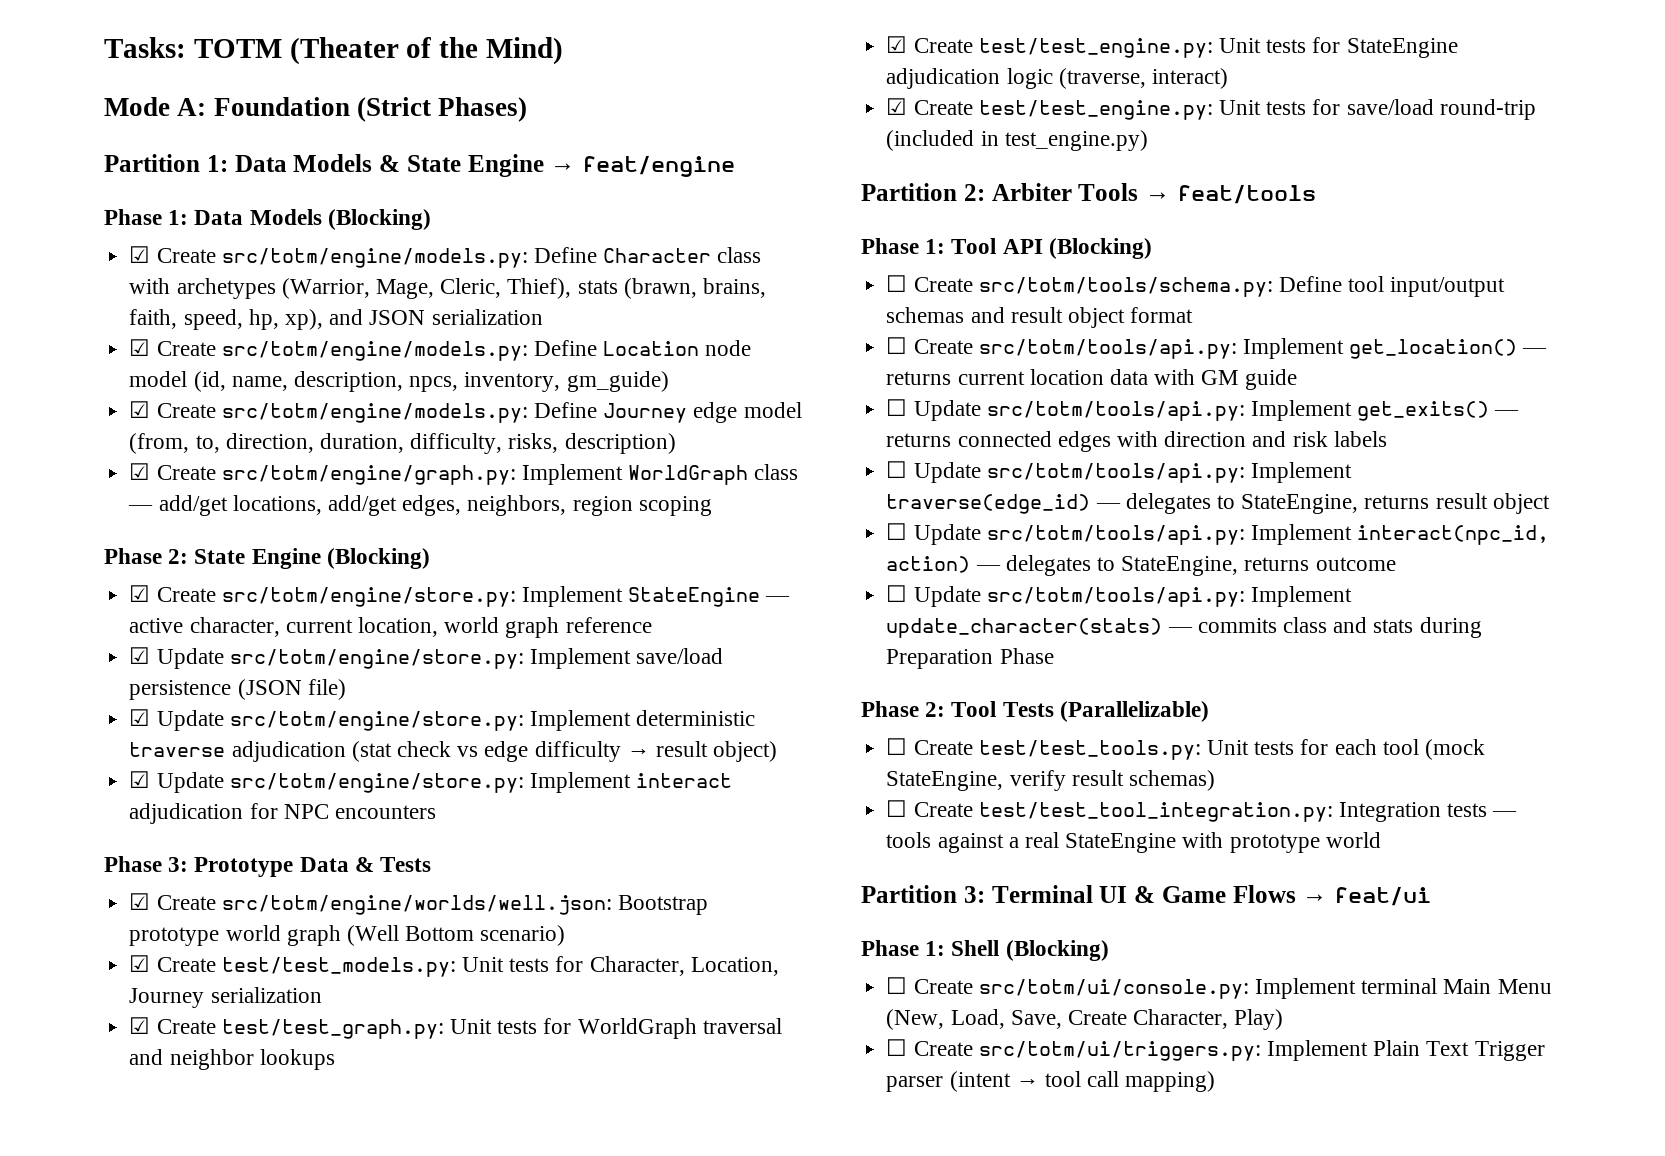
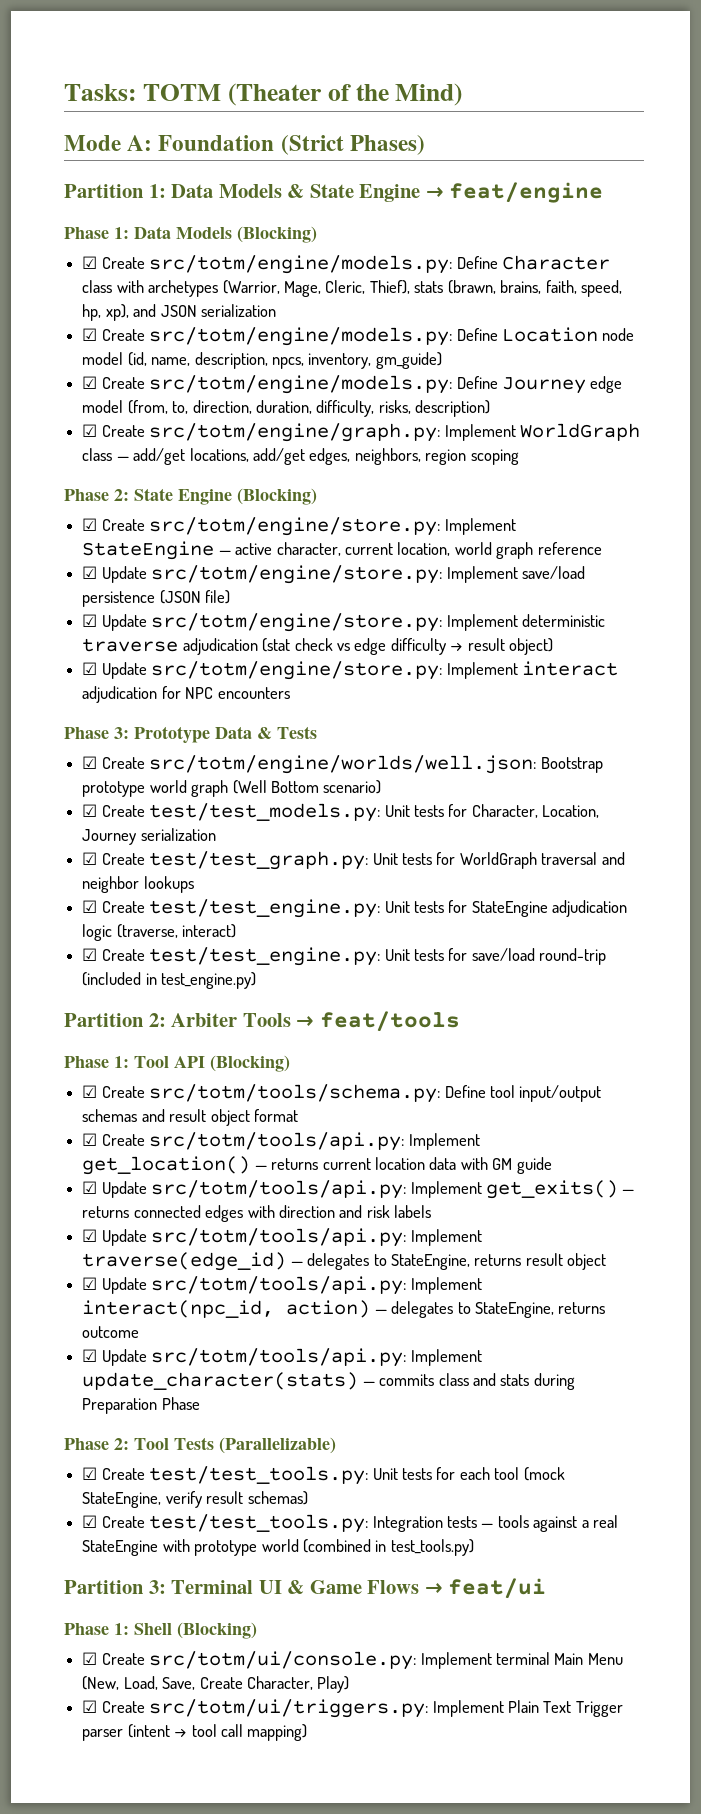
- ☐ Create src/totm/tools/schema.py: Define tool input/output schemas and result object format
+ ☑ Create src/totm/tools/schema.py: Define tool input/output schemas and result object format
- ☐ Create src/totm/tools/api.py: Implement get_location() — returns current location data with GM guide
+ ☑ Create src/totm/tools/api.py: Implement get_location() — returns current location data with GM guide
- ☐ Update src/totm/tools/api.py: Implement get_exits() — returns connected edges with direction and risk labels
+ ☑ Update src/totm/tools/api.py: Implement get_exits() — returns connected edges with direction and risk labels
- ☐ Update src/totm/tools/api.py: Implement traverse(edge_id) — delegates to StateEngine, returns result object
+ ☑ Update src/totm/tools/api.py: Implement traverse(edge_id) — delegates to StateEngine, returns result object
- ☐ Update src/totm/tools/api.py: Implement interact(npc_id, action) — delegates to StateEngine, returns outcome
+ ☑ Update src/totm/tools/api.py: Implement interact(npc_id, action) — delegates to StateEngine, returns outcome
- ☐ Update src/totm/tools/api.py: Implement update_character(stats) — commits class and stats during Preparation Phase
+ ☑ Update src/totm/tools/api.py: Implement update_character(stats) — commits class and stats during Preparation Phase
- ☐ Create test/test_tools.py: Unit tests for each tool (mock StateEngine, verify result schemas)
+ ☑ Create test/test_tools.py: Unit tests for each tool (mock StateEngine, verify result schemas)
- ☐ Create test/test_tool_integration.py: Integration tests — tools against a real StateEngine with prototype world
+ ☑ Create test/test_tools.py: Integration tests — tools against a real StateEngine with prototype world (combined in test_tools.py)
- ☐ Create src/totm/ui/console.py: Implement terminal Main Menu (New, Load, Save, Create Character, Play)
+ ☑ Create src/totm/ui/console.py: Implement terminal Main Menu (New, Load, Save, Create Character, Play)
- ☐ Create src/totm/ui/triggers.py: Implement Plain Text Trigger parser (intent → tool call mapping)
+ ☑ Create src/totm/ui/triggers.py: Implement Plain Text Trigger parser (intent → tool call mapping)

